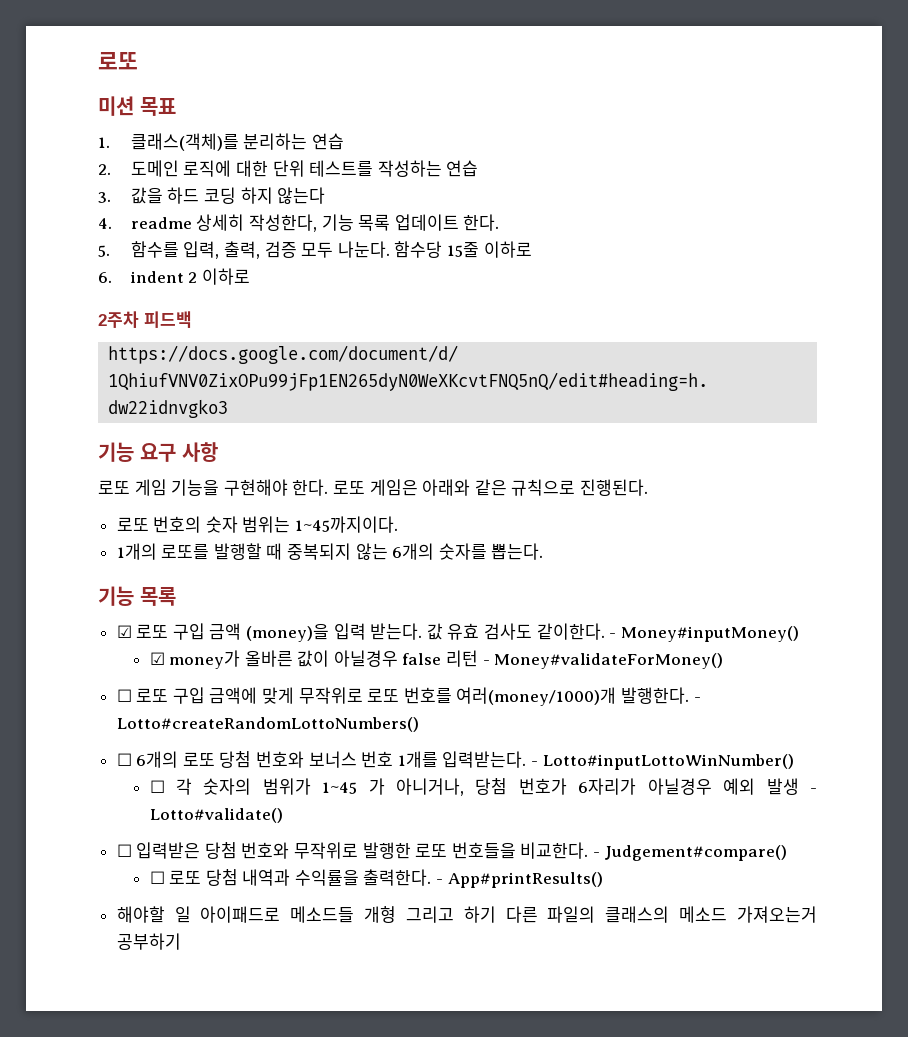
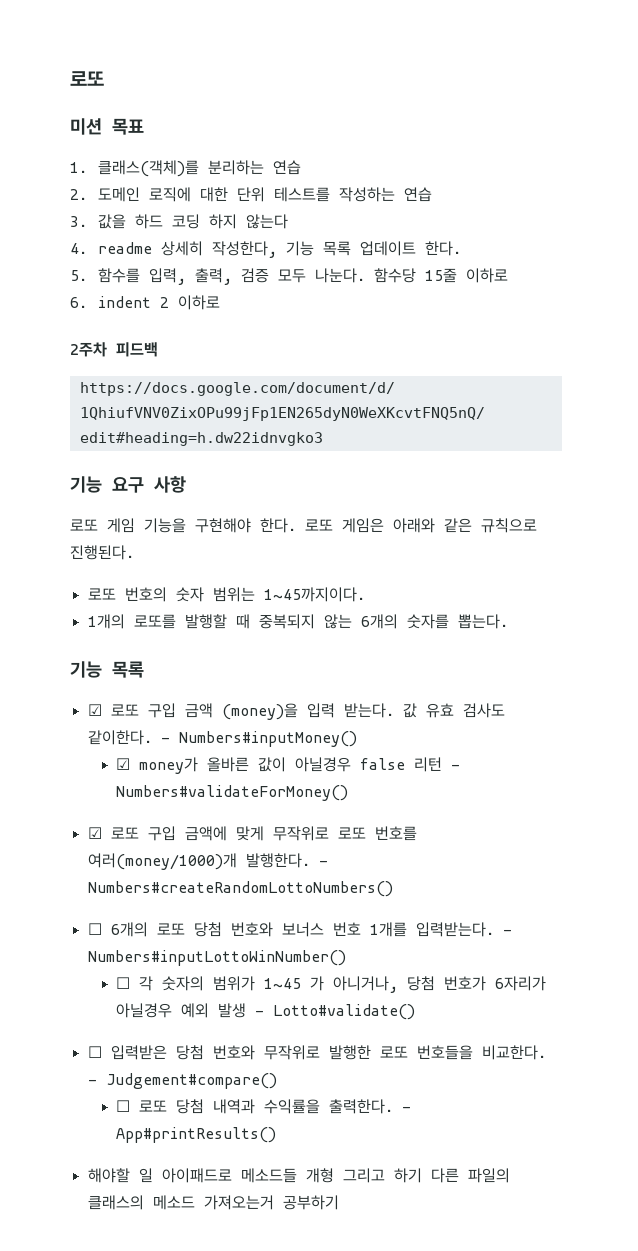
- - Money#inputMoney()
+ - Numbers#inputMoney()
- ☑ money가 올바른 값이 아닐경우 false 리턴 - Money#validateForMoney()
- ☐ 로또 구입 금액에 맞게 무작위로 로또 번호를 여러(money/1000)개 발행한다.
+ ☑ money가 올바른 값이 아닐경우 false 리턴 - Numbers#validateForMoney()
+ ☑ 로또 구입 금액에 맞게 무작위로 로또 번호를 여러(money/1000)개 발행한다.
- - Lotto#createRandomLottoNumbers()
+ - Numbers#createRandomLottoNumbers()
- - Lotto#inputLottoWinNumber()
+ - Numbers#inputLottoWinNumber()

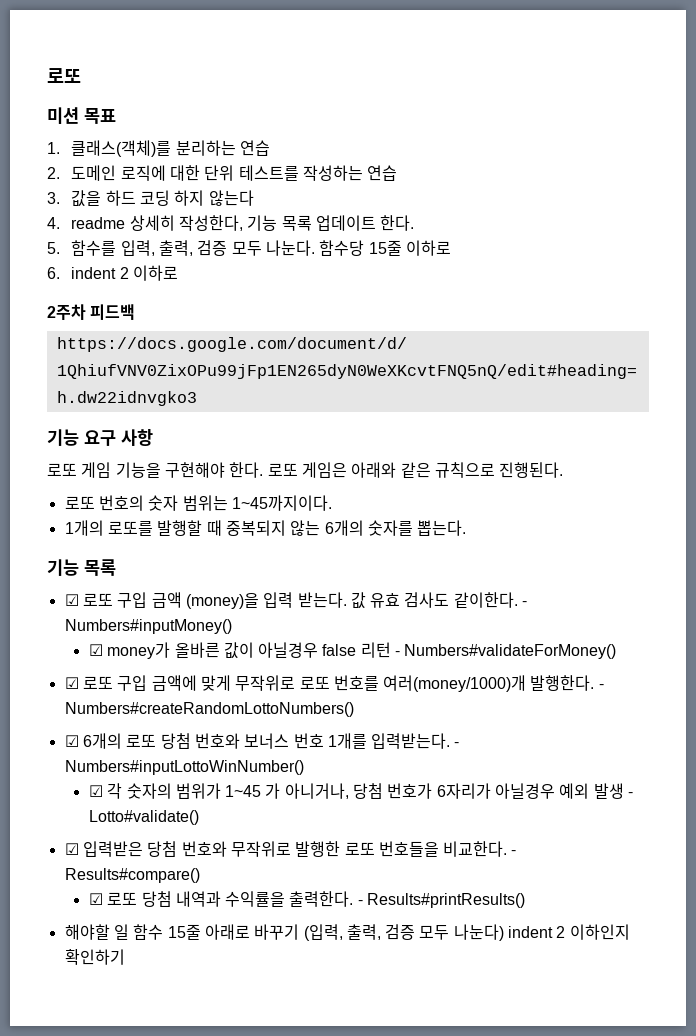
- ☐ 6개의 로또 당첨 번호와 보너스 번호 1개를 입력받는다.
+ ☑ 6개의 로또 당첨 번호와 보너스 번호 1개를 입력받는다.
- ☐ 각 숫자의 범위가 1~45 가 아니거나, 당첨 번호가 6자리가 아닐경우 예외 발생 - Lotto#validate()
+ ☑ 각 숫자의 범위가 1~45 가 아니거나, 당첨 번호가 6자리가 아닐경우 예외 발생 - Lotto#validate()
- ☐ 입력받은 당첨 번호와 무작위로 발행한 로또 번호들을 비교한다.
+ ☑ 입력받은 당첨 번호와 무작위로 발행한 로또 번호들을 비교한다.
- - Judgement#compare()
- ☐ 로또 당첨 내역과 수익률을 출력한다.
+ - Results#compare()
+ ☑ 로또 당첨 내역과 수익률을 출력한다.
- - App#printResults()
+ - Results#printResults()
- 해야할 일 아이패드로 메소드들 개형 그리고 하기 다른 파일의 클래스의 메소드 가져오는거 공부하기
+ 해야할 일 함수 15줄 아래로 바꾸기 (입력, 출력, 검증 모두 나눈다) indent 2 이하인지 확인하기

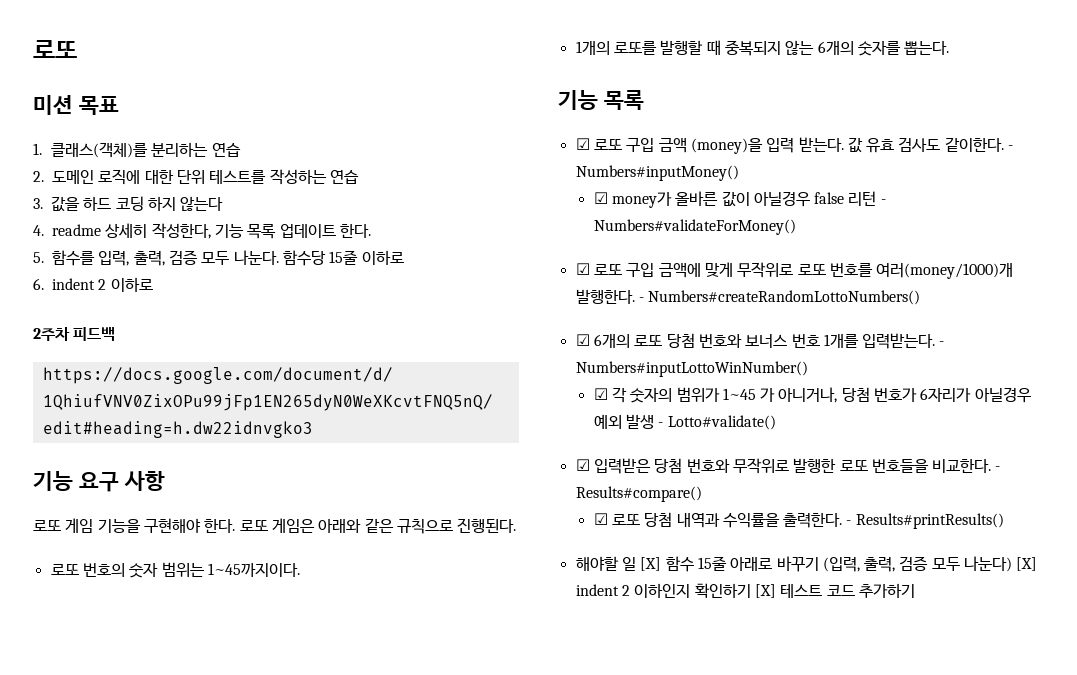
- 해야할 일 함수 15줄 아래로 바꾸기 (입력, 출력, 검증 모두 나눈다) indent 2 이하인지 확인하기
+ 해야할 일 [X] 함수 15줄 아래로 바꾸기 (입력, 출력, 검증 모두 나눈다) [X] indent 2 이하인지 확인하기 [X] 테스트 코드 추가하기

